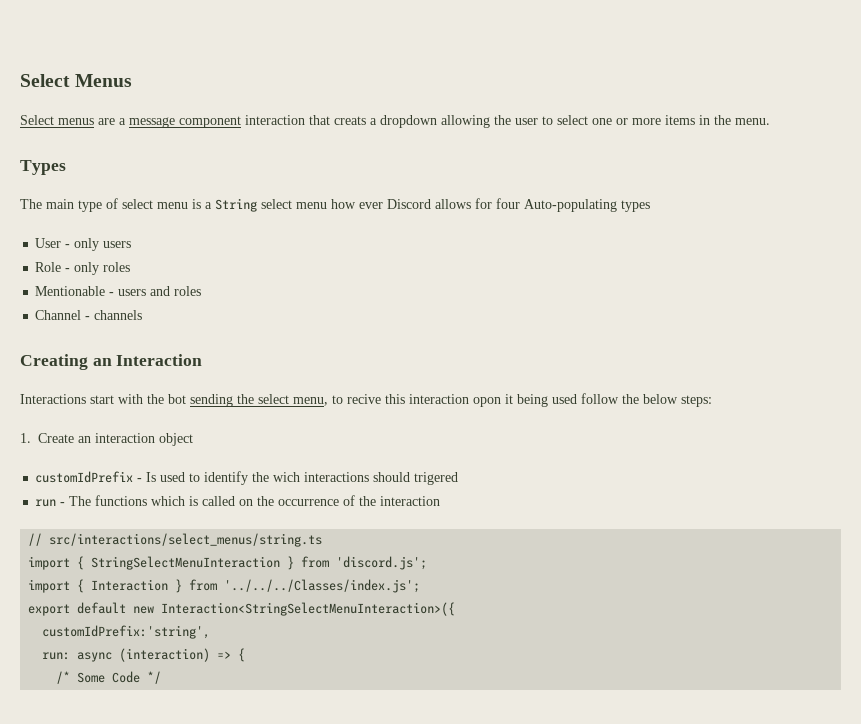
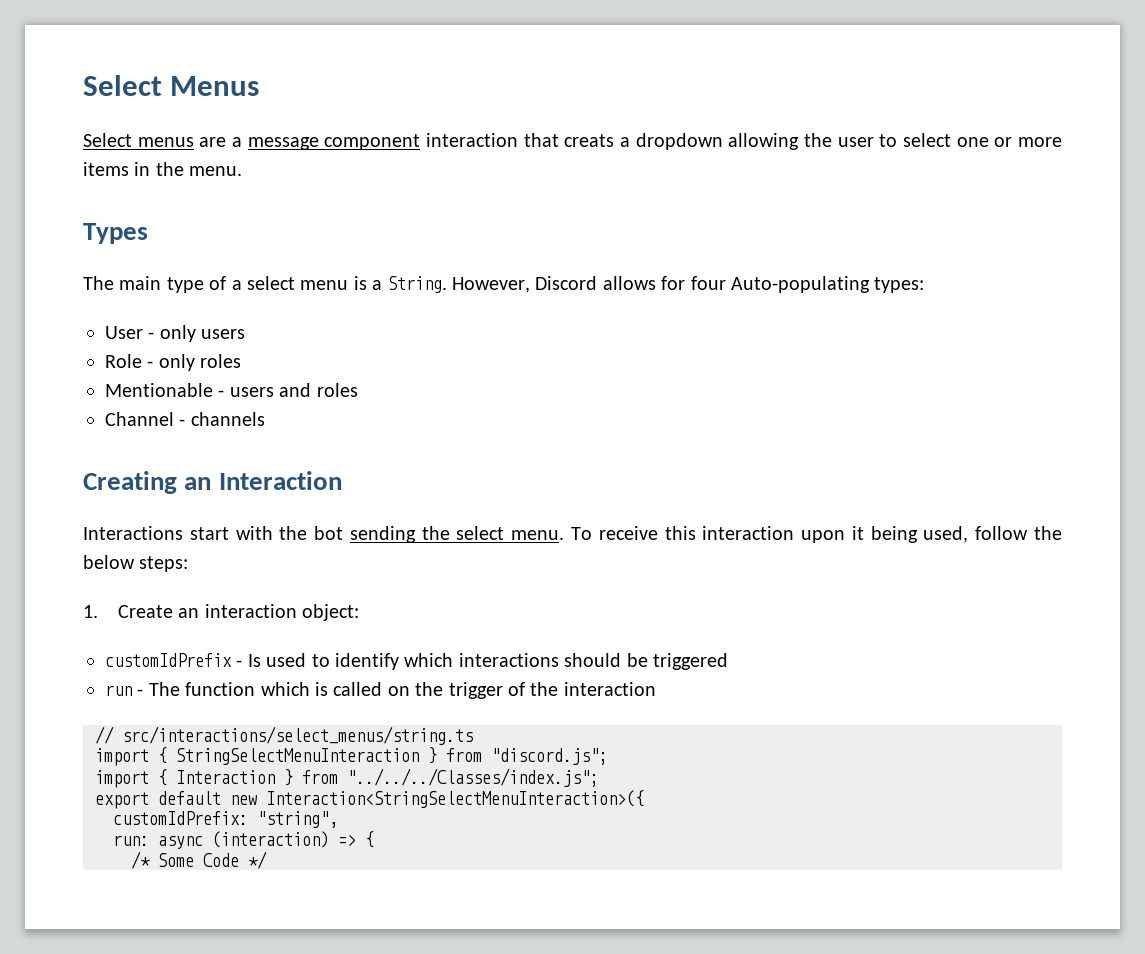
- The main type of select menu is a String select menu how ever Discord allows for four Auto-populating types
+ The main type of a select menu is a String. However, Discord allows for four Auto-populating types:
- Interactions start with the bot sending the select menu, to recive this interaction opon it being used follow the below steps:
+ Interactions start with the bot sending the select menu. To receive this interaction upon it being used, follow the below steps:
- 1. Create an interaction object
+ 1. Create an interaction object:
- customIdPrefix - Is used to identify the wich interactions should trigered
+ customIdPrefix - Is used to identify which interactions should be triggered
- run - The functions which is called on the occurrence of the interaction
+ run - The function which is called on the trigger of the interaction
- import { StringSelectMenuInteraction } from 'discord.js';
+ import { StringSelectMenuInteraction } from "discord.js";
- import { Interaction } from '../../../Classes/index.js';
+ import { Interaction } from "../../../Classes/index.js";
- customIdPrefix:'string',
+ customIdPrefix: "string",

